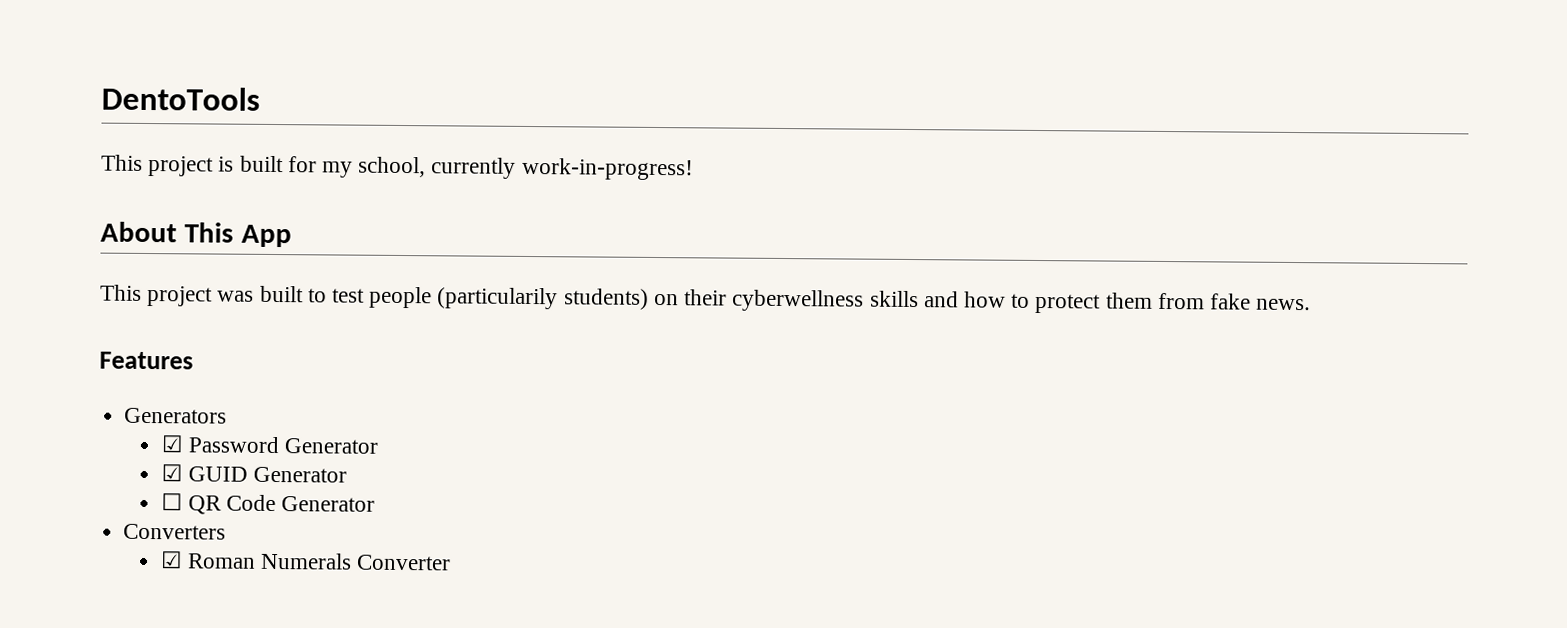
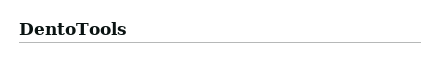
- This project is built for my school, currently work-in-progress!
- About This App
- This project was built to test people (particularily students) on their cyberwellness skills and how to protect them from fake news.
- Features
- Generators
- ☑ Password Generator
- ☑ GUID Generator
- ☐ QR Code Generator
- Converters
- ☑ Roman Numerals Converter

